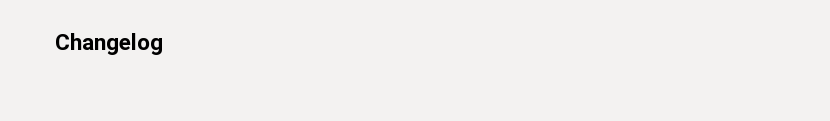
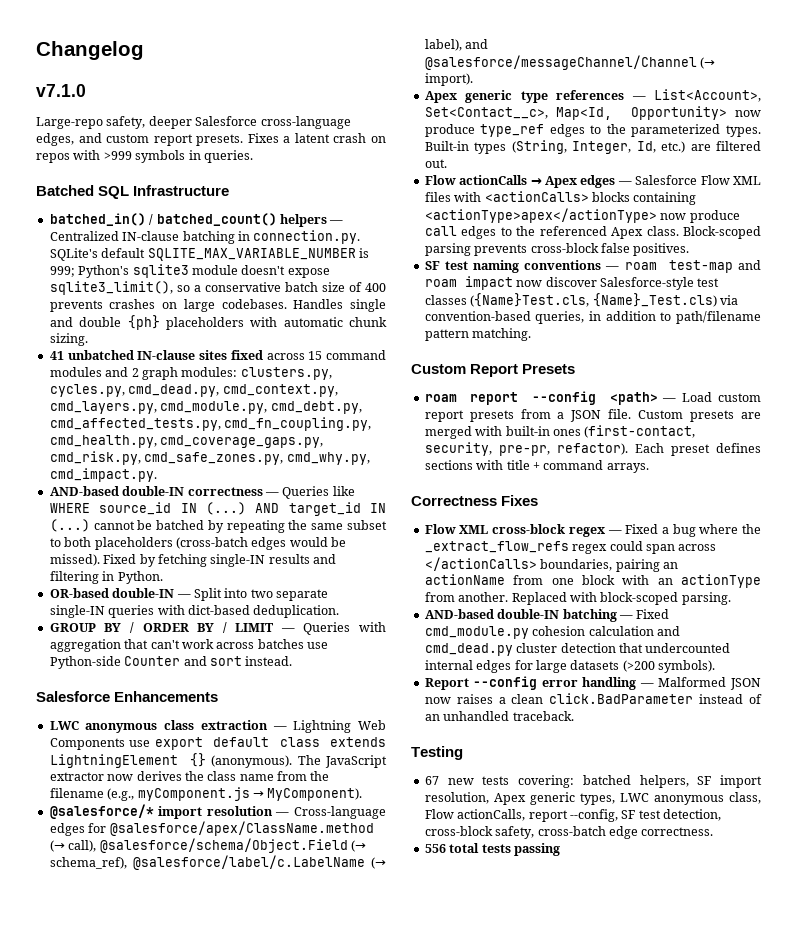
+ v7.1.0
+ Large-repo safety, deeper Salesforce cross-language edges, and custom report presets. Fixes a latent crash on repos with >999 symbols in queries.
+ Batched SQL Infrastructure
+ batched_in() / batched_count() helpers — Centralized IN-clause batching in connection.py. SQLite's default SQLITE_MAX_VARIABLE_NUMBER is 999; Python's sqlite3 module doesn't expose sqlite3_limit(), so a conservative batch size of 400 prevents crashes on large codebases. Handles single and double {ph} placeholders with automatic chunk sizing.
+ 41 unbatched IN-clause sites fixed across 15 command modules and 2 graph modules: clusters.py, cycles.py, cmd_dead.py, cmd_context.py, cmd_layers.py, cmd_module.py, cmd_debt.py, cmd_affected_tests.py, cmd_fn_coupling.py, cmd_health.py, cmd_coverage_gaps.py, cmd_risk.py, cmd_safe_zones.py, cmd_why.py, cmd_impact.py.
+ AND-based double-IN correctness — Queries like WHERE source_id IN (...) AND target_id IN (...) cannot be batched by repeating the same subset to both placeholders (cross-batch edges would be missed). Fixed by fetching single-IN results and filtering in Python.
+ OR-based double-IN — Split into two separate single-IN queries with dict-based deduplication.
+ GROUP BY / ORDER BY / LIMIT — Queries with aggregation that can't work across batches use Python-side Counter and sort instead.
+ Salesforce Enhancements
+ LWC anonymous class extraction — Lightning Web Components use export default class extends LightningElement {} (anonymous). The JavaScript extractor now derives the class name from the filename (e.g., myComponent.js → MyComponent).
+ @salesforce/* import resolution — Cross-language edges for @salesforce/apex/ClassName.method (→ call), @salesforce/schema/Object.Field (→ schema_ref), @salesforce/label/c.LabelName (→ label), and @salesforce/messageChannel/Channel (→ import).
+ Apex generic type references — List<Account>, Set<Contact__c>, Map<Id, Opportunity> now produce type_ref edges to the parameterized types. Built-in types (String, Integer, Id, etc.) are filtered out.
+ Flow actionCalls → Apex edges — Salesforce Flow XML files with <actionCalls> blocks containing <actionType>apex</actionType> now produce call edges to the referenced Apex class. Block-scoped parsing prevents cross-block false positives.
+ SF test naming conventions — roam test-map and roam impact now discover Salesforce-style test classes ({Name}Test.cls, {Name}_Test.cls) via convention-based queries, in addition to path/filename pattern matching.
+ Custom Report Presets
+ roam report --config <path> — Load custom report presets from a JSON file. Custom presets are merged with built-in ones (first-contact, security, pre-pr, refactor). Each preset defines sections with title + command arrays.
+ Correctness Fixes
+ Flow XML cross-block regex — Fixed a bug where the _extract_flow_refs regex could span across </actionCalls> boundaries, pairing an actionName from one block with an actionType from another. Replaced with block-scoped parsing.
+ AND-based double-IN batching — Fixed cmd_module.py cohesion calculation and cmd_dead.py cluster detection that undercounted internal edges for large datasets (>200 symbols).
+ Report --config error handling — Malformed JSON now raises a clean click.BadParameter instead of an unhandled traceback.
+ Testing
+ 67 new tests covering: batched helpers, SF import resolution, Apex generic types, LWC anonymous class, Flow actionCalls, report --config, SF test detection, cross-block safety, cross-batch edge correctness.
+ 556 total tests passing

